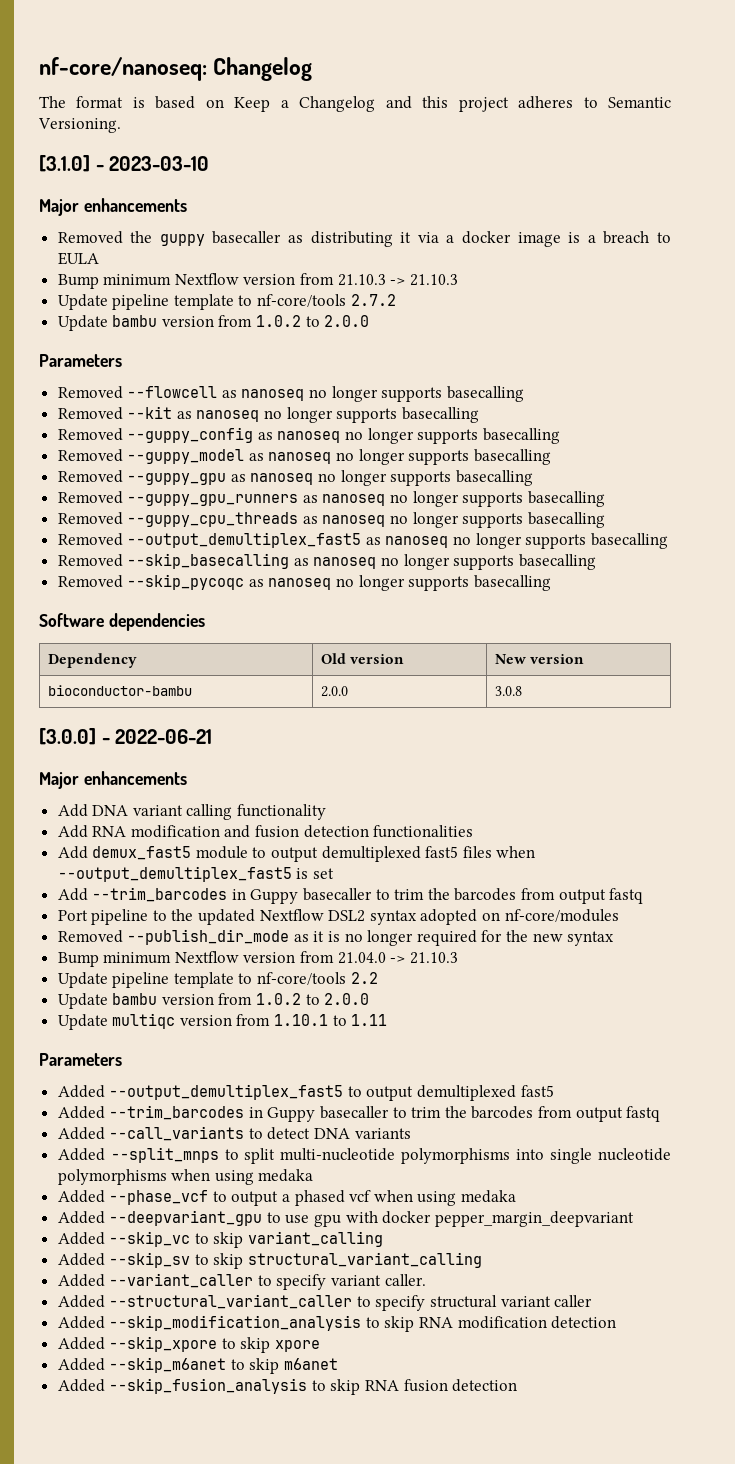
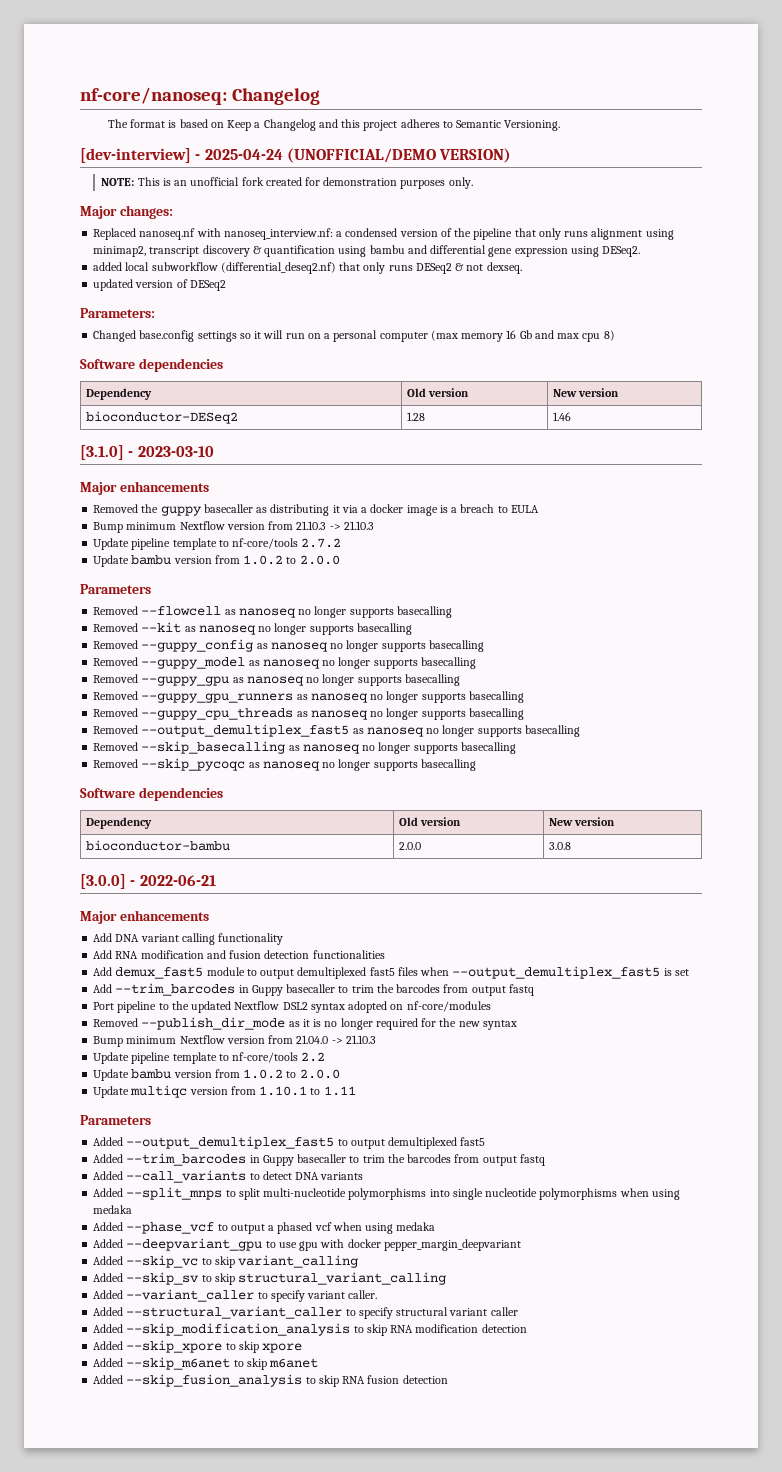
+ [dev-interview] - 2025-04-24 (UNOFFICIAL/DEMO VERSION)
+ NOTE: This is an unofficial fork created for demonstration purposes only.
+ Major changes:
+ Replaced nanoseq.nf with nanoseq_interview.nf: a condensed version of the pipeline that only runs alignment using minimap2, transcript discovery & quantification using bambu and differential gene expression using DESeq2.
+ added local subworkflow (differential_deseq2.nf) that only runs DESeq2 & not dexseq.
+ updated version of DESeq2
+ Parameters:
+ Changed base.config settings so it will run on a personal computer (max memory 16 Gb and max cpu 8)
+ Software dependencies
+ Dependency | Old version | New version
+ bioconductor-DESeq2 | 1.28 | 1.46

